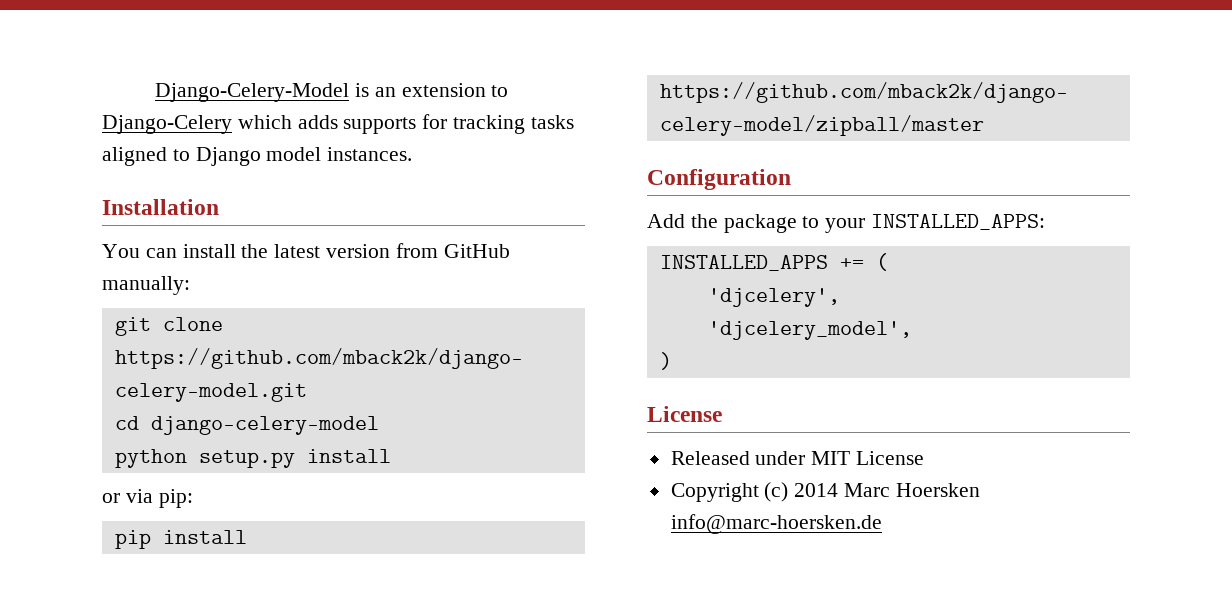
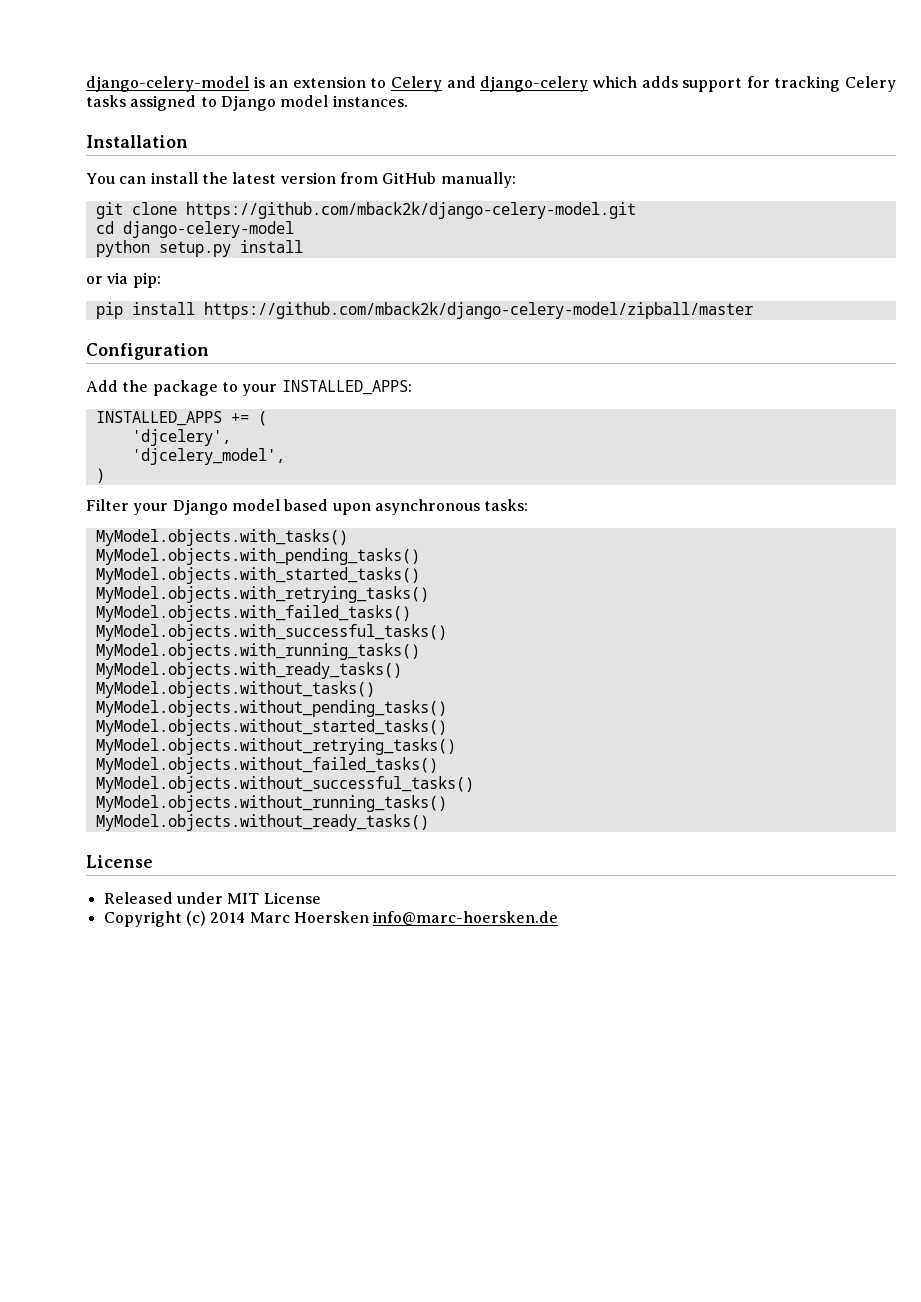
- Django-Celery-Model is an extension to Django-Celery which adds supports for tracking tasks aligned to Django model instances.
+ django-celery-model is an extension to Celery and django-celery which adds support for tracking Celery tasks assigned to Django model instances.
+ Filter your Django model based upon asynchronous tasks:
+ MyModel.objects.with_tasks()
+ MyModel.objects.with_pending_tasks()
+ MyModel.objects.with_started_tasks()
+ MyModel.objects.with_retrying_tasks()
+ MyModel.objects.with_failed_tasks()
+ MyModel.objects.with_successful_tasks()
+ MyModel.objects.with_running_tasks()
+ MyModel.objects.with_ready_tasks()
+ MyModel.objects.without_tasks()
+ MyModel.objects.without_pending_tasks()
+ MyModel.objects.without_started_tasks()
+ MyModel.objects.without_retrying_tasks()
+ MyModel.objects.without_failed_tasks()
+ MyModel.objects.without_successful_tasks()
+ MyModel.objects.without_running_tasks()
+ MyModel.objects.without_ready_tasks()

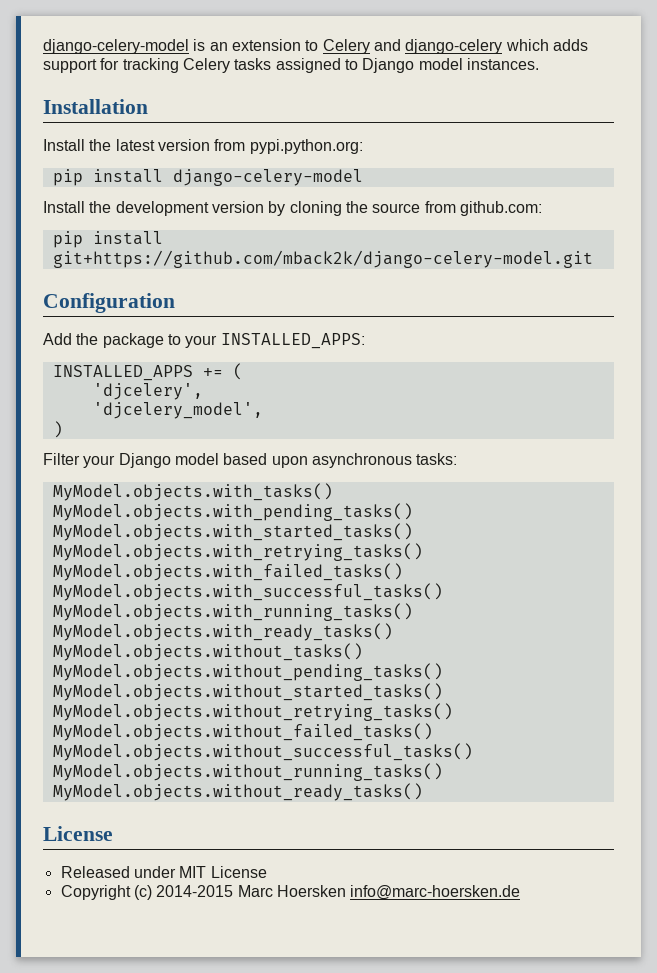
- You can install the latest version from GitHub manually:
- git clone https://github.com/mback2k/django-celery-model.git
- cd django-celery-model
- python setup.py install
- or via pip:
- pip install https://github.com/mback2k/django-celery-model/zipball/master
+ Install the latest version from pypi.python.org:
+ pip install django-celery-model
+ Install the development version by cloning the source from github.com:
+ pip install git+https://github.com/mback2k/django-celery-model.git
- Copyright (c) 2014 Marc Hoersken info@marc-hoersken.de
+ Copyright (c) 2014-2015 Marc Hoersken info@marc-hoersken.de

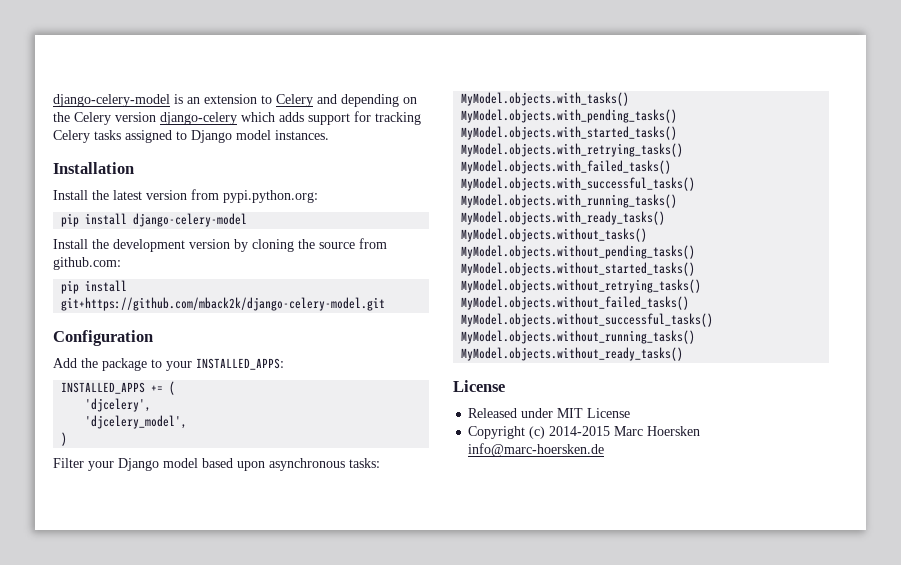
- django-celery-model is an extension to Celery and django-celery which adds support for tracking Celery tasks assigned to Django model instances.
+ django-celery-model is an extension to Celery and depending on the Celery version django-celery which adds support for tracking Celery tasks assigned to Django model instances.

